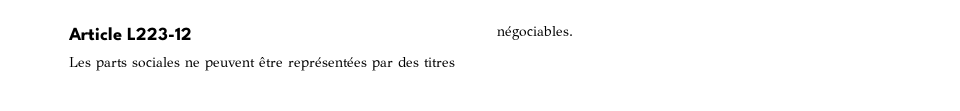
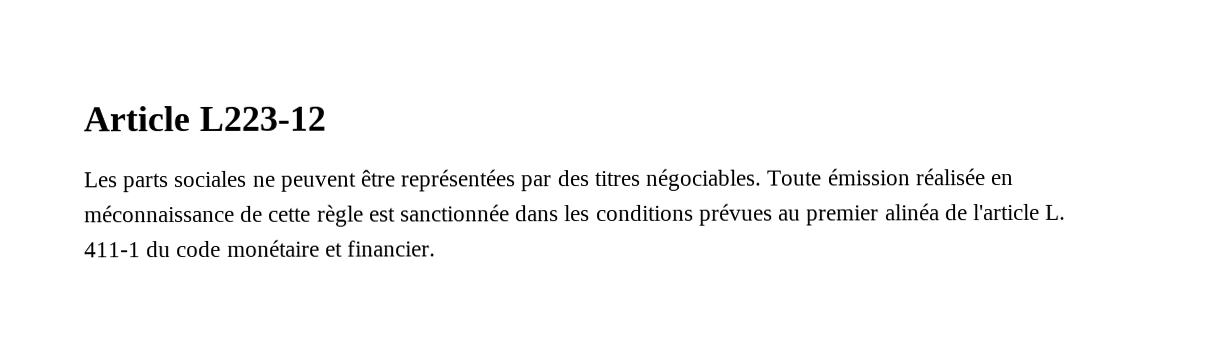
+ Toute émission réalisée en méconnaissance de cette règle est sanctionnée dans les conditions prévues au premier alinéa de l'article L. 411-1 du code monétaire et financier.

